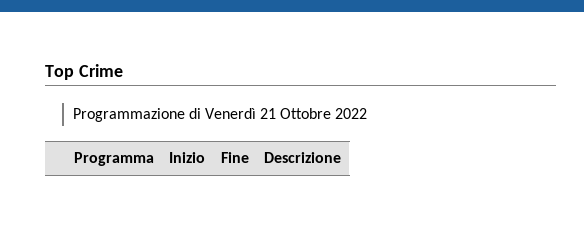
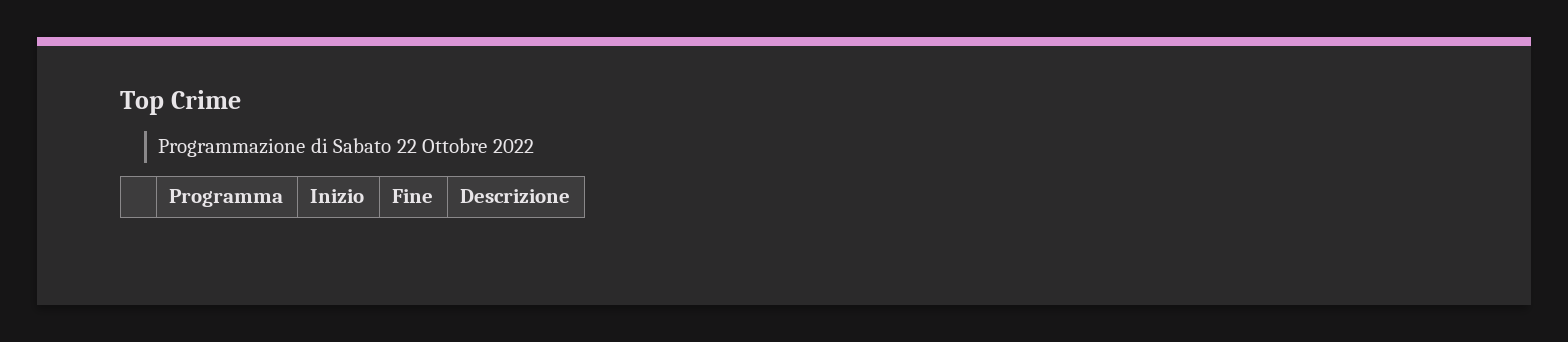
- Programmazione di Venerdì 21 Ottobre 2022
+ Programmazione di Sabato 22 Ottobre 2022

